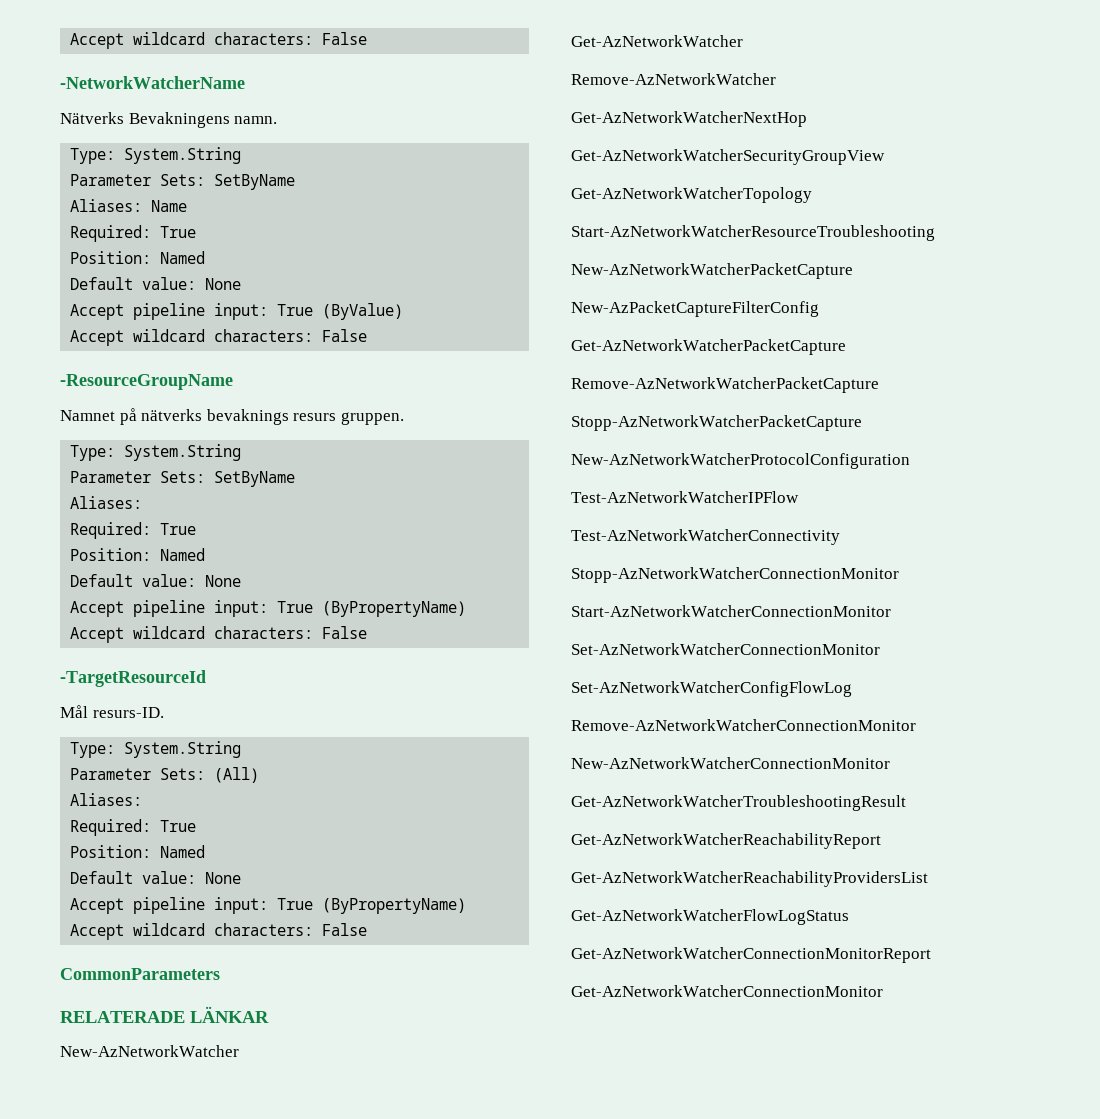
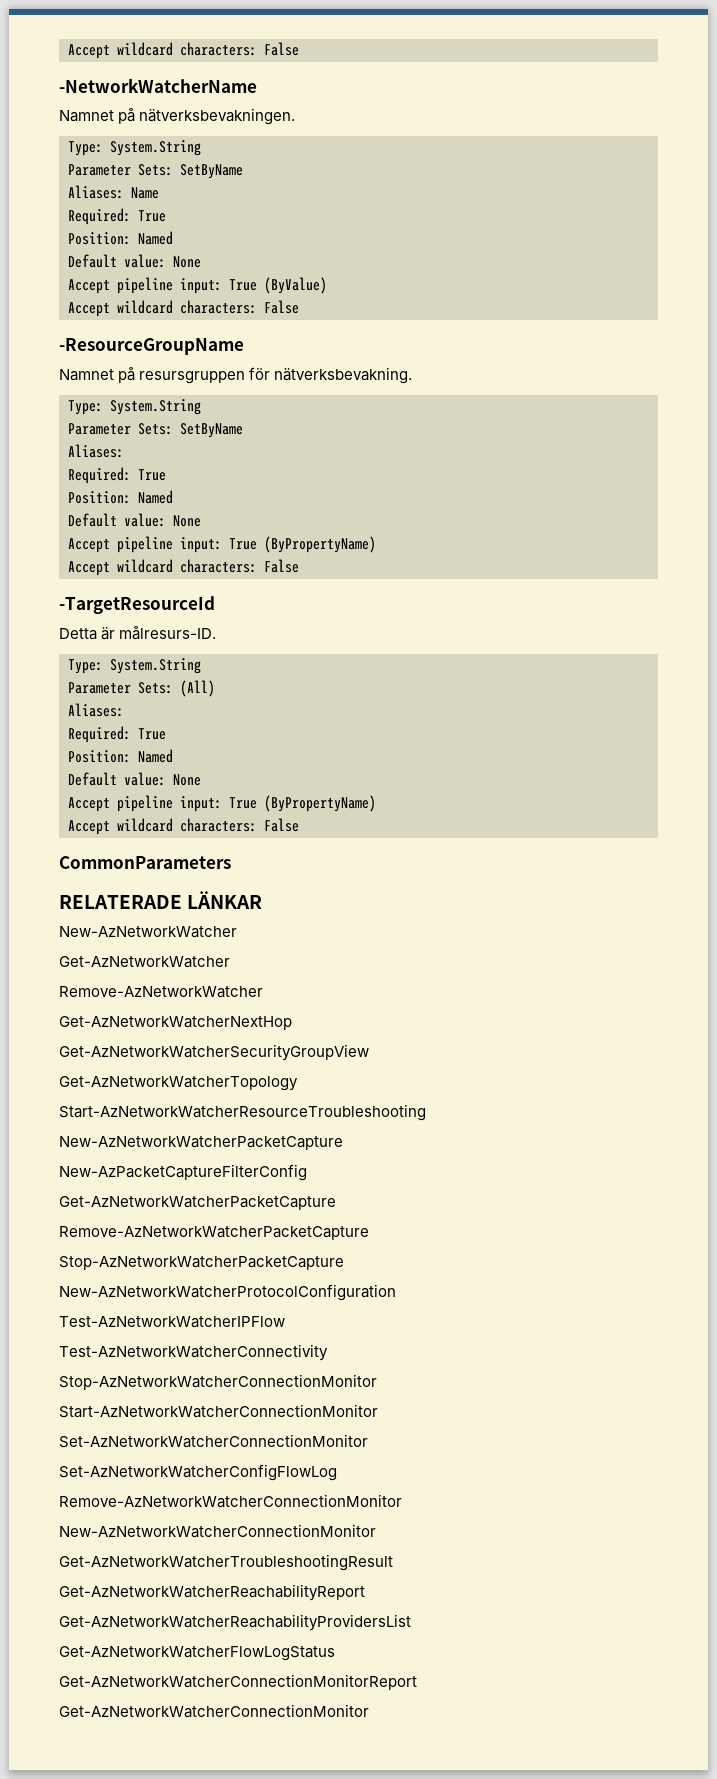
- Nätverks Bevakningens namn.
+ Namnet på nätverksbevakningen.
- Namnet på nätverks bevaknings resurs gruppen.
+ Namnet på resursgruppen för nätverksbevakning.
- Mål resurs-ID.
+ Detta är målresurs-ID.
- Stopp-AzNetworkWatcherPacketCapture
+ Stop-AzNetworkWatcherPacketCapture
- Stopp-AzNetworkWatcherConnectionMonitor
+ Stop-AzNetworkWatcherConnectionMonitor

